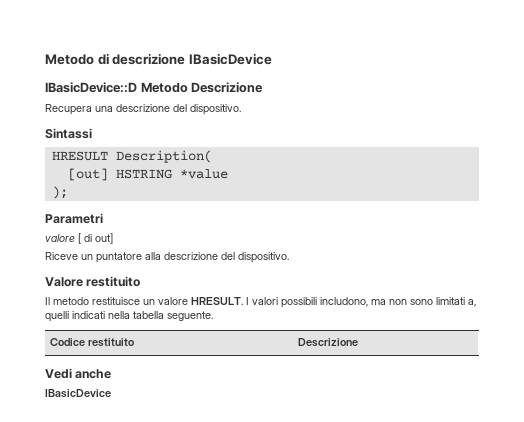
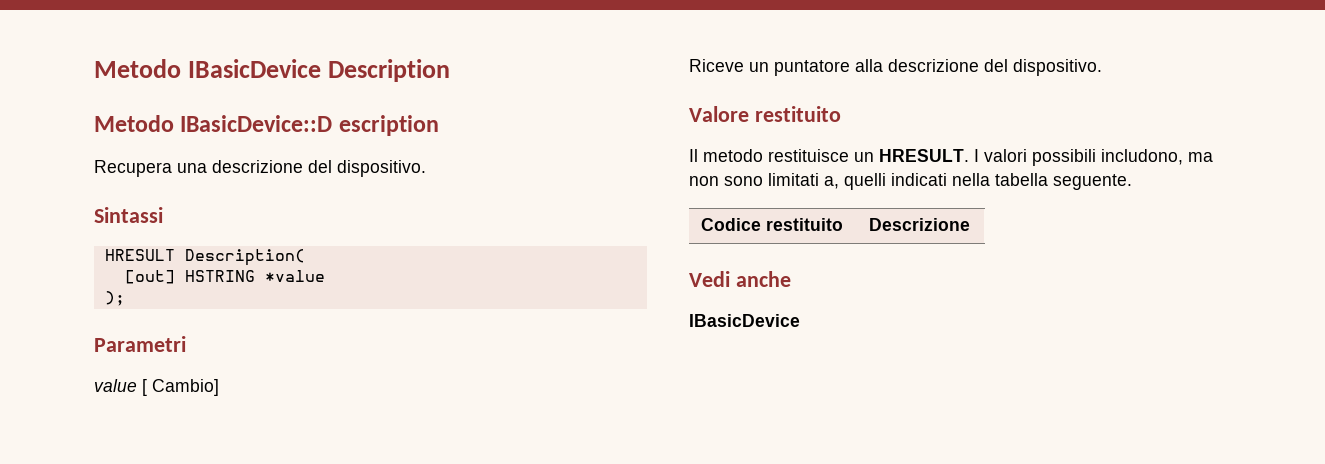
- Metodo di descrizione IBasicDevice
- IBasicDevice::D Metodo Descrizione
+ Metodo IBasicDevice Description
+ Metodo IBasicDevice::D escription
- valore [ di out]
+ value [ Cambio]
- Il metodo restituisce un valore HRESULT.
+ Il metodo restituisce un HRESULT.

